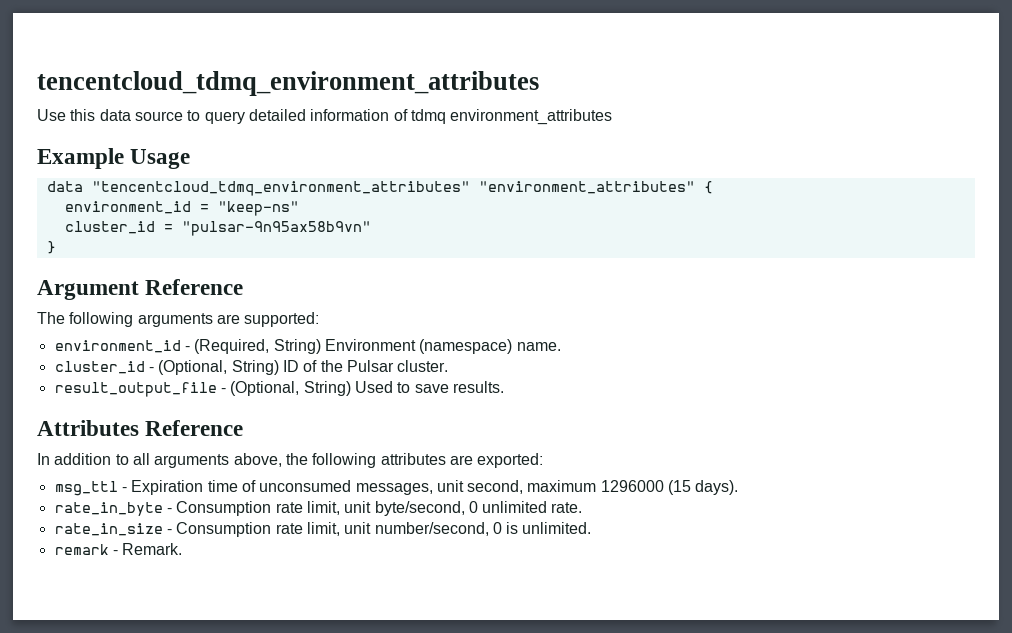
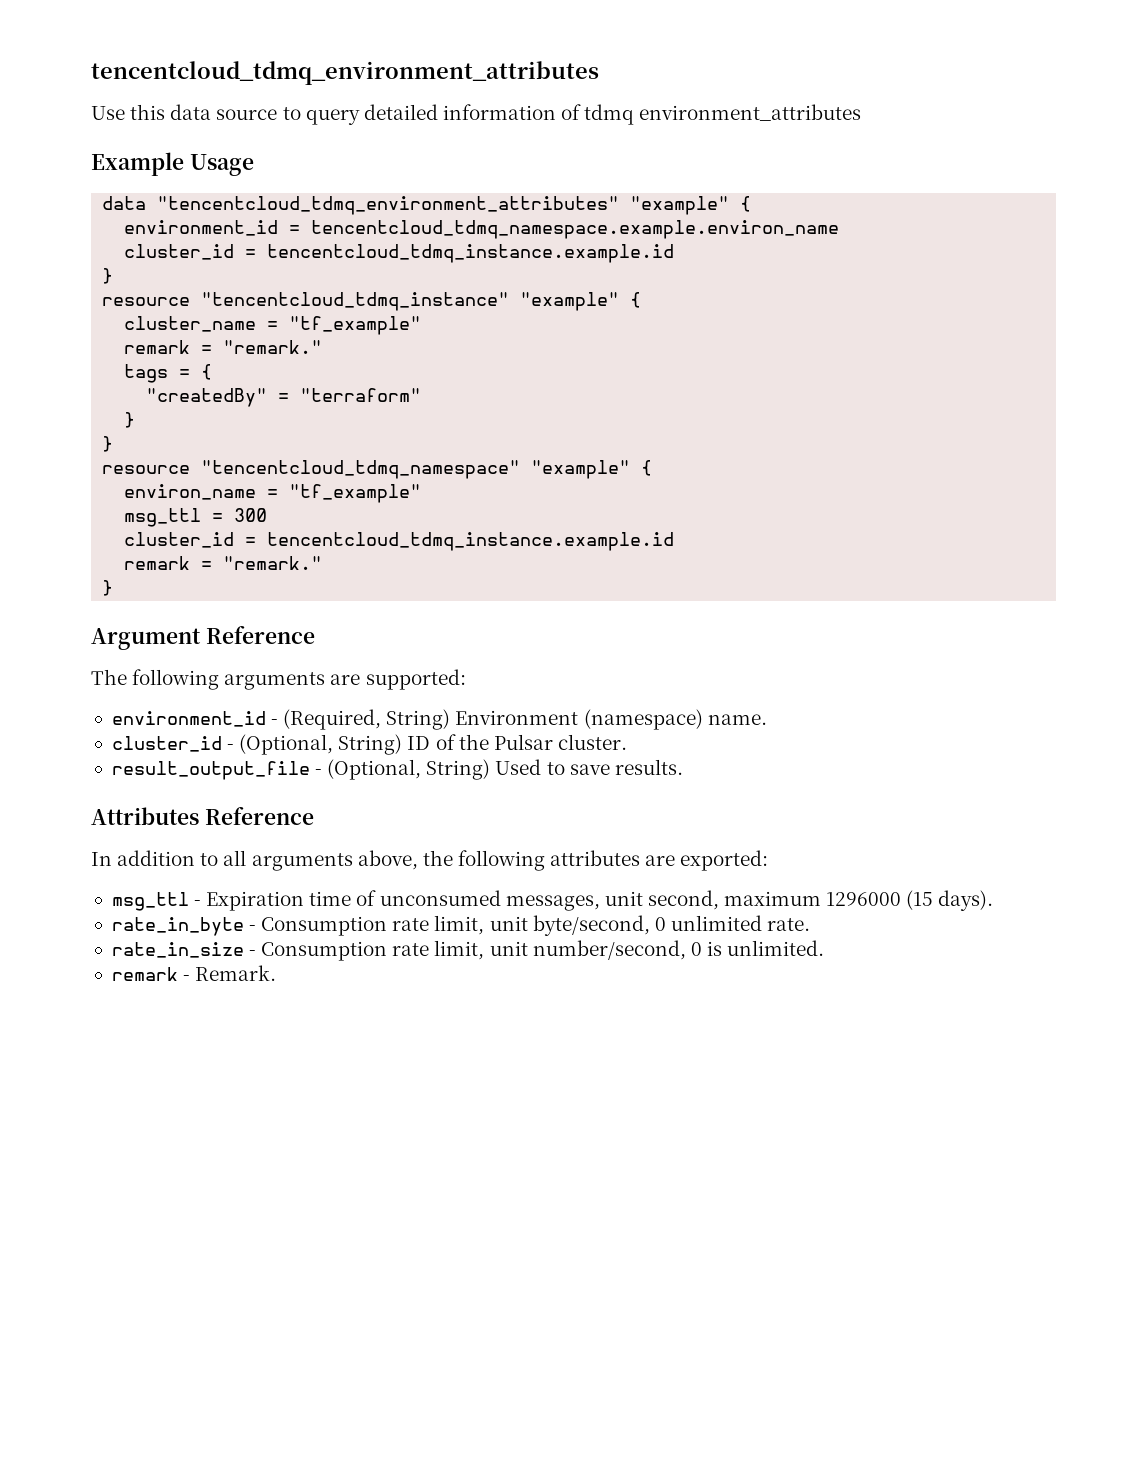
- data "tencentcloud_tdmq_environment_attributes" "environment_attributes" {
+ data "tencentcloud_tdmq_environment_attributes" "example" {
- environment_id = "keep-ns"
- cluster_id = "pulsar-9n95ax58b9vn"
+ environment_id = tencentcloud_tdmq_namespace.example.environ_name
+ cluster_id = tencentcloud_tdmq_instance.example.id
+ }
+ resource "tencentcloud_tdmq_instance" "example" {
+ cluster_name = "tf_example"
+ remark = "remark."
+ tags = {
+ "createdBy" = "terraform"
+ }
+ }
+ resource "tencentcloud_tdmq_namespace" "example" {
+ environ_name = "tf_example"
+ msg_ttl = 300
+ cluster_id = tencentcloud_tdmq_instance.example.id
+ remark = "remark."

